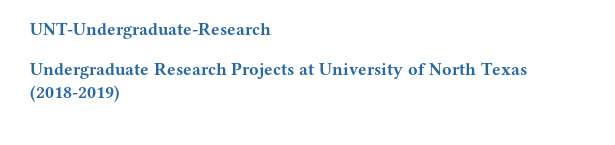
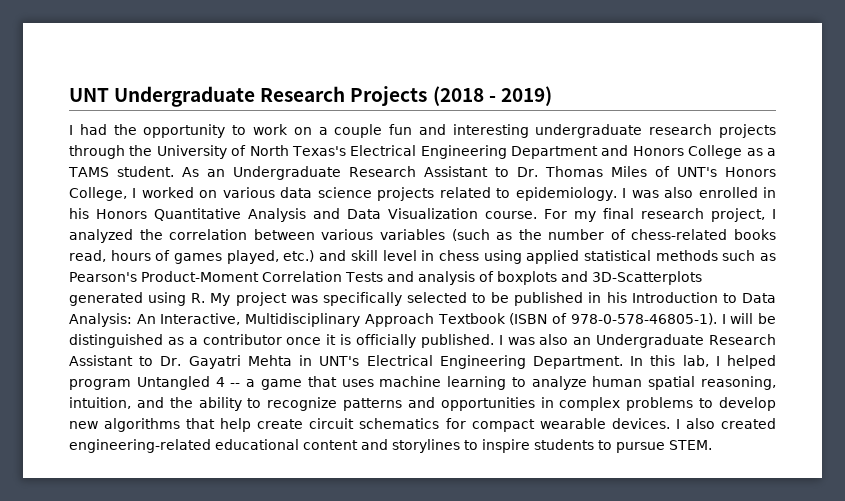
- UNT-Undergraduate-Research
- Undergraduate Research Projects at University of North Texas (2018-2019)
+ UNT Undergraduate Research Projects (2018 - 2019)
+ I had the opportunity to work on a couple fun and interesting undergraduate research projects through the University of North Texas's Electrical Engineering Department and Honors College as a TAMS student. As an Undergraduate Research Assistant to Dr. Thomas Miles of UNT's Honors College, I worked on various data science projects related to epidemiology. I was also enrolled in his Honors Quantitative Analysis and Data Visualization course. For my final research project, I analyzed the correlation between various variables (such as the number of chess-related books read, hours of games played, etc.) and skill level in chess using applied statistical methods such as Pearson's Product-Moment Correlation Tests and analysis of boxplots and 3D-Scatterplots generated using R. My project was specifically selected to be published in his Introduction to Data Analysis: An Interactive, Multidisciplinary Approach Textbook (ISBN of 978-0-578-46805-1). I will be distinguished as a contributor once it is officially published. I was also an Undergraduate Research Assistant to Dr. Gayatri Mehta in UNT's Electrical Engineering Department. In this lab, I helped program Untangled 4 -- a game that uses machine learning to analyze human spatial reasoning, intuition, and the ability to recognize patterns and opportunities in complex problems to develop new algorithms that help create circuit schematics for compact wearable devices. I also created engineering-related educational content and storylines to inspire students to pursue STEM.

